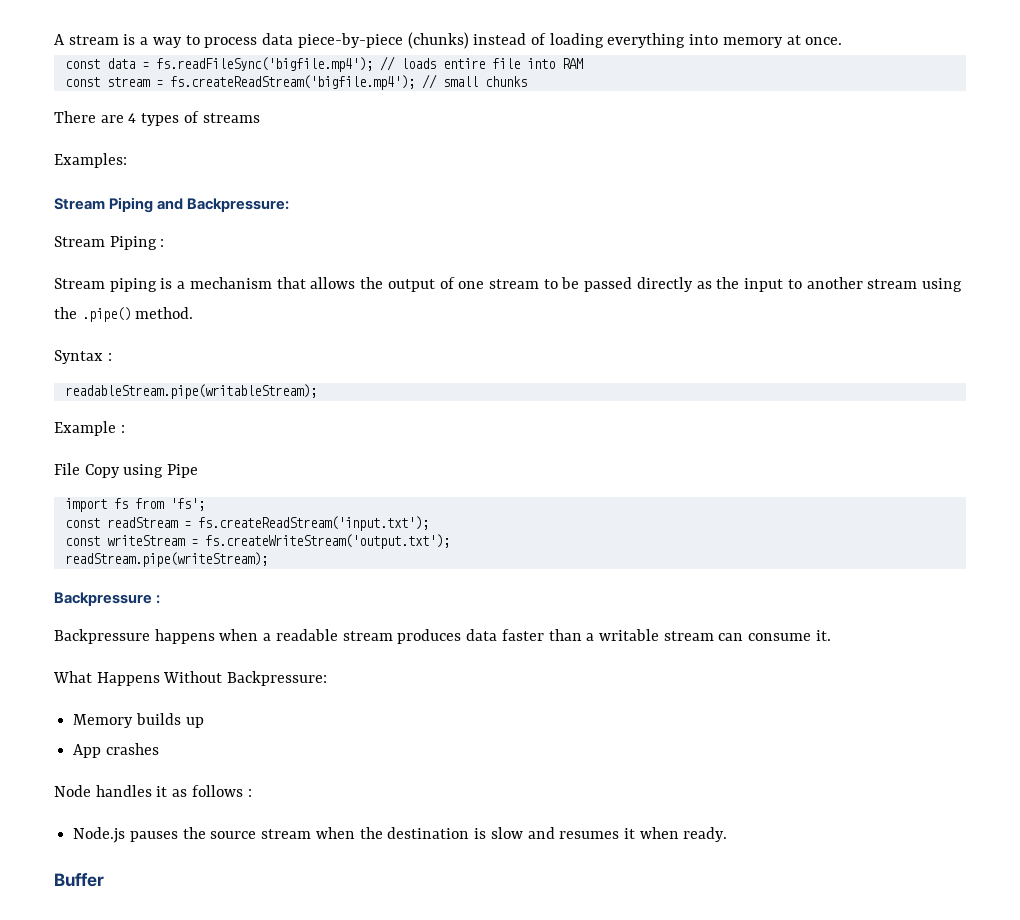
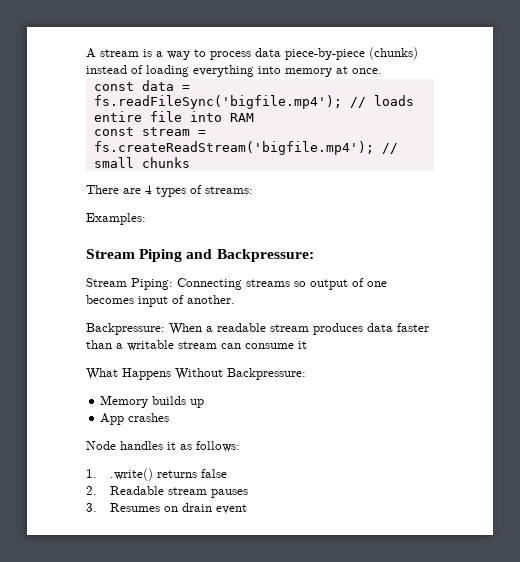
- There are 4 types of streams
+ There are 4 types of streams:
- Stream Piping :
- Stream piping is a mechanism that allows the output of one stream to be passed directly as the input to another stream using the .pipe() method.
- Syntax :
- readableStream.pipe(writableStream);
- Example :
- File Copy using Pipe
- import fs from 'fs';
- const readStream = fs.createReadStream('input.txt');
- const writeStream = fs.createWriteStream('output.txt');
- readStream.pipe(writeStream);
- Backpressure :
- Backpressure happens when a readable stream produces data faster than a writable stream can consume it.
+ Stream Piping: Connecting streams so output of one becomes input of another.
+ Backpressure: When a readable stream produces data faster than a writable stream can consume it
- Node handles it as follows :
- Node.js pauses the source stream when the destination is slow and resumes it when ready.
- Buffer
+ Node handles it as follows:
+ 1. .write() returns false
+ 2. Readable stream pauses
+ 3. Resumes on drain event

